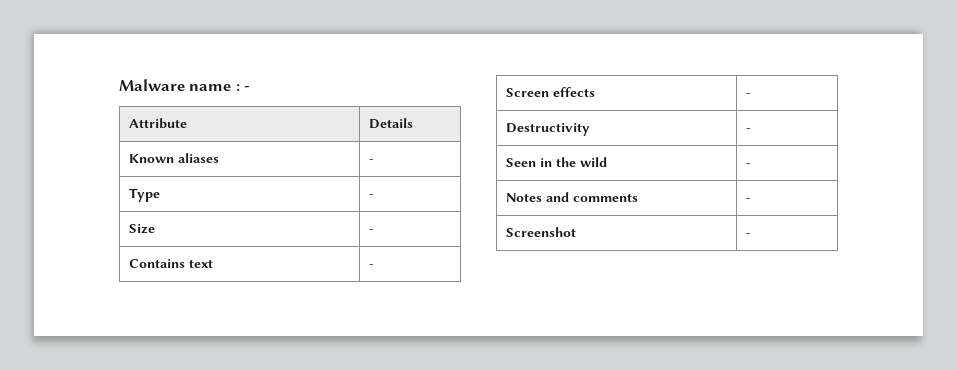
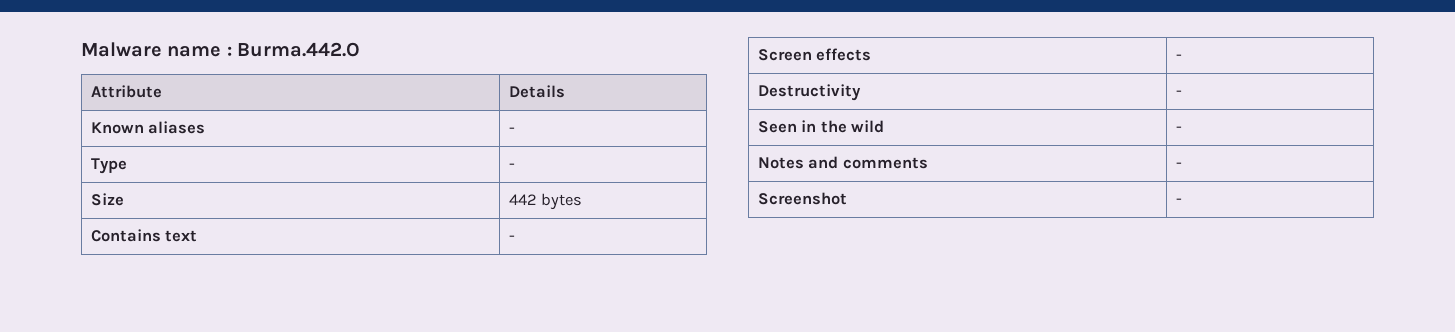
- Malware name : -
+ Malware name : Burma.442.O
- Size | -
+ Size | 442 bytes

